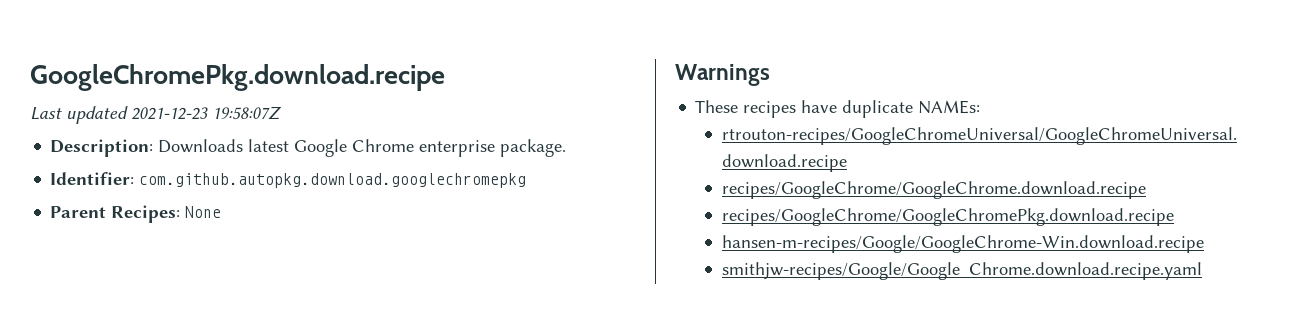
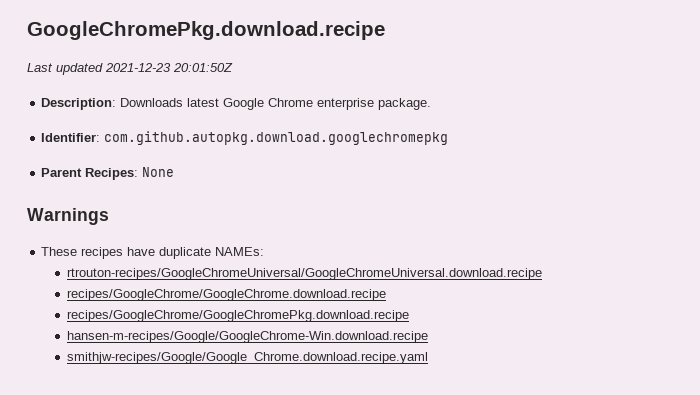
- Last updated 2021-12-23 19:58:07Z
+ Last updated 2021-12-23 20:01:50Z

